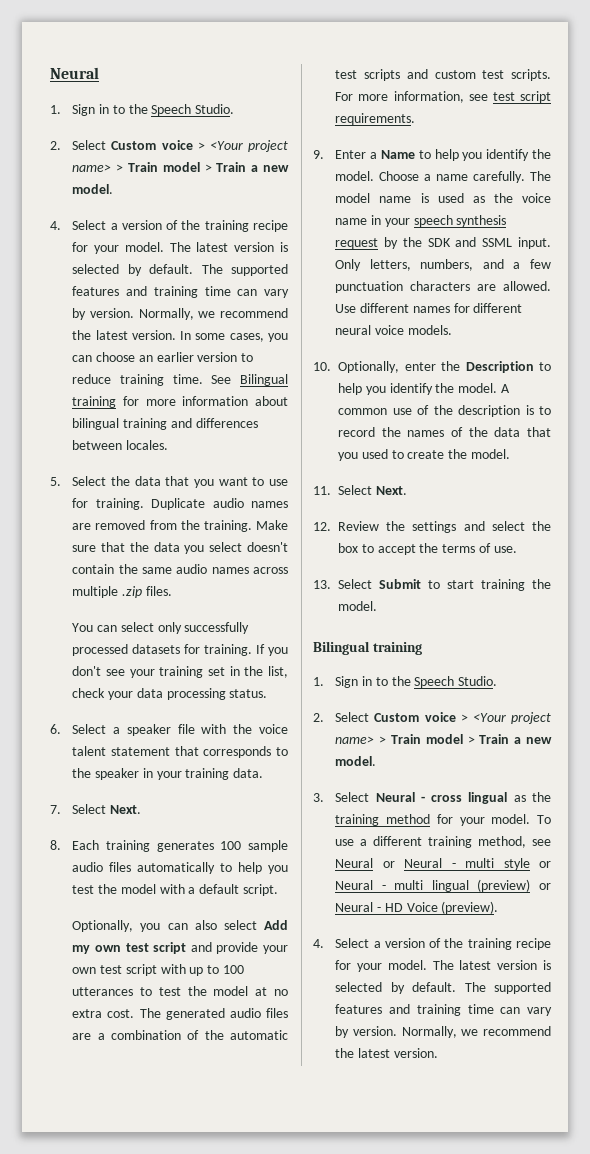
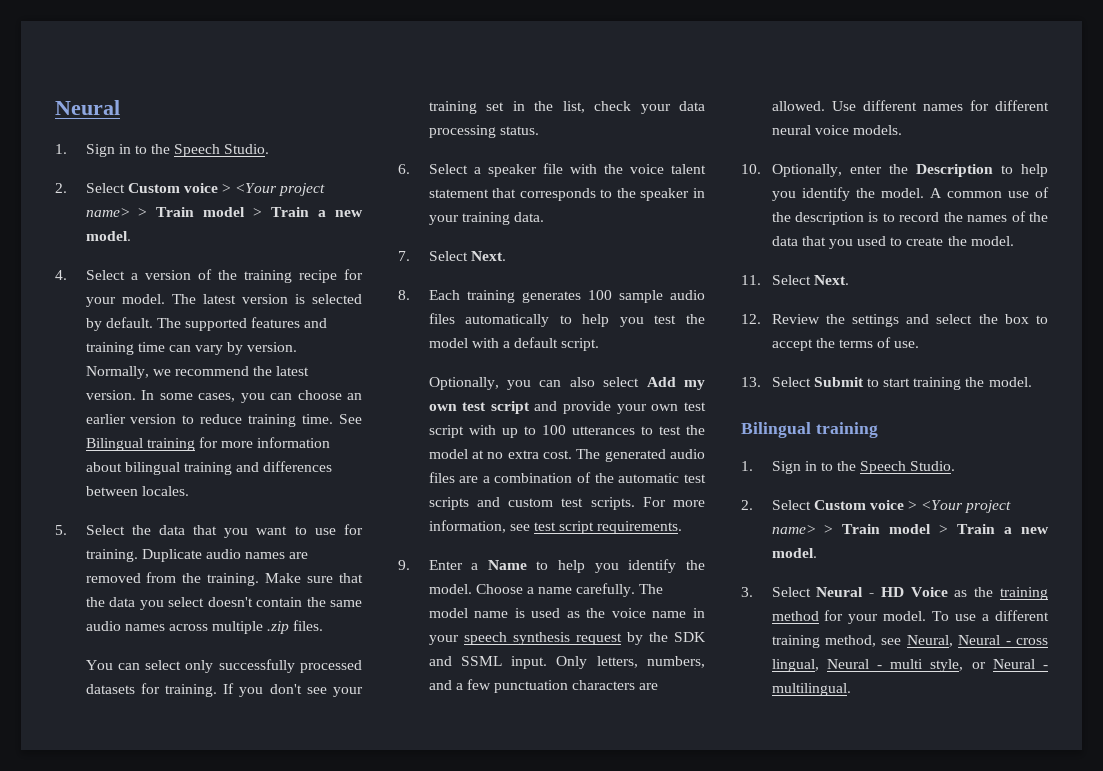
- 3. Select Neural - cross lingual as the training method for your model.
+ 3. Select Neural - HD Voice as the training method for your model.
- To use a different training method, see Neural or Neural - multi style or Neural - multi lingual (preview) or Neural - HD Voice (preview).
- 4. Select a version of the training recipe for your model. The latest version is selected by default. The supported features and training time can vary by version. Normally, we recommend the latest version.
+ To use a different training method, see Neural, Neural - cross lingual, Neural - multi style, or Neural - multilingual.

